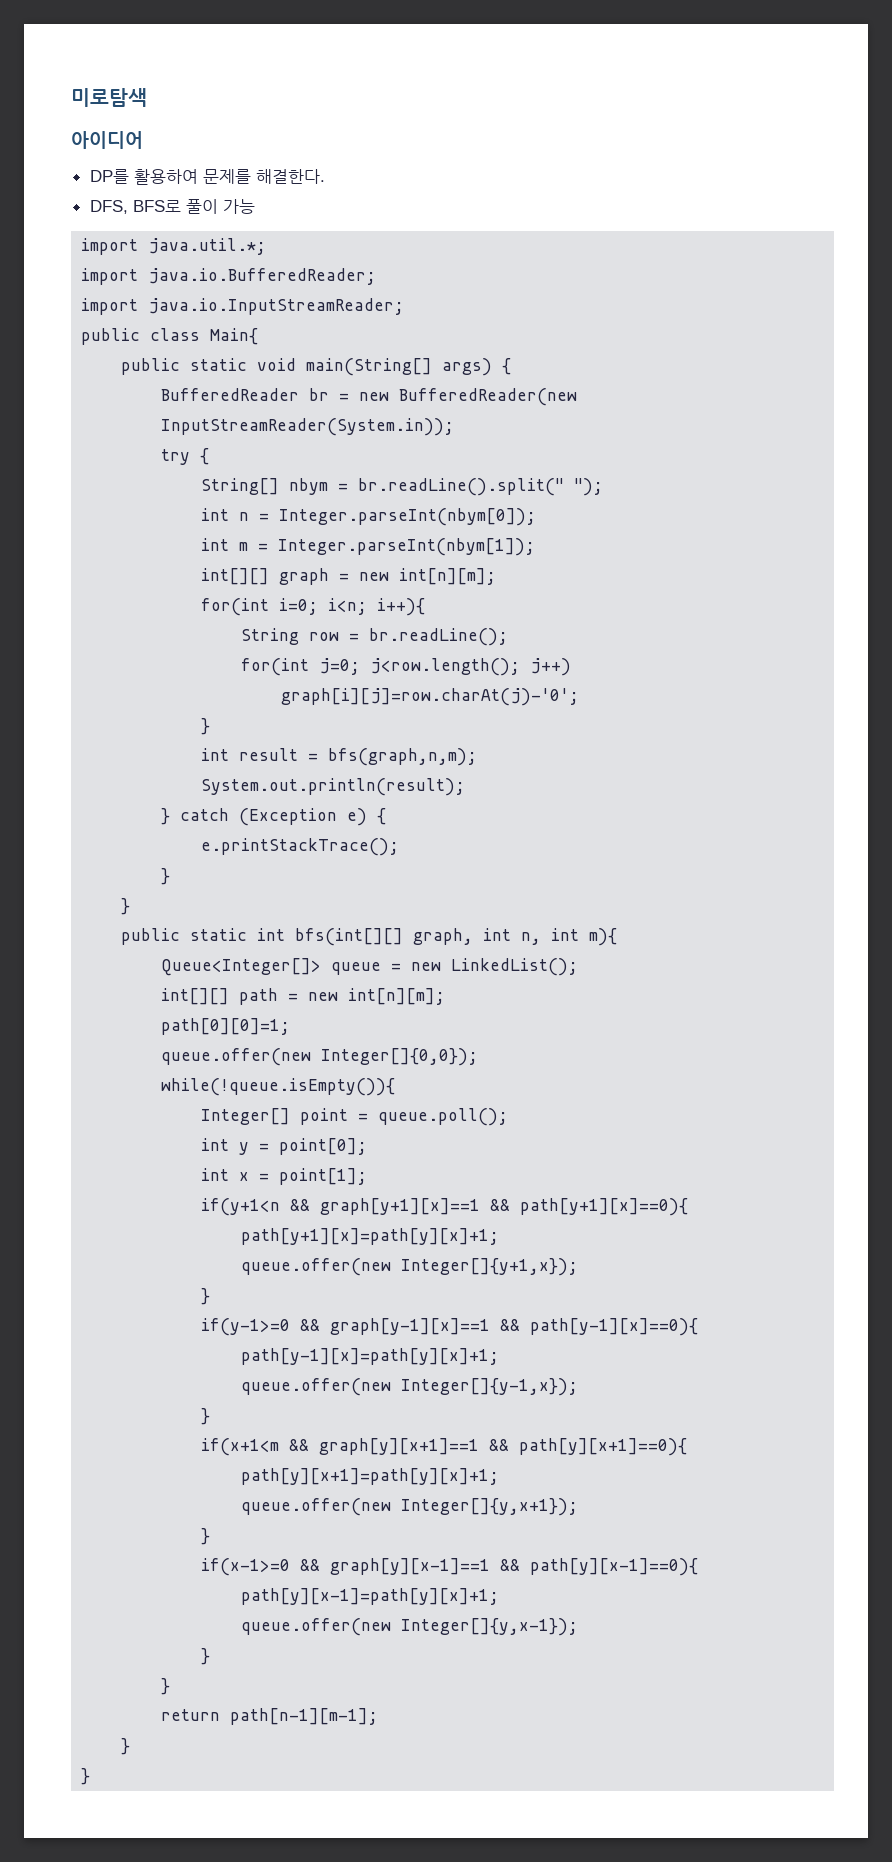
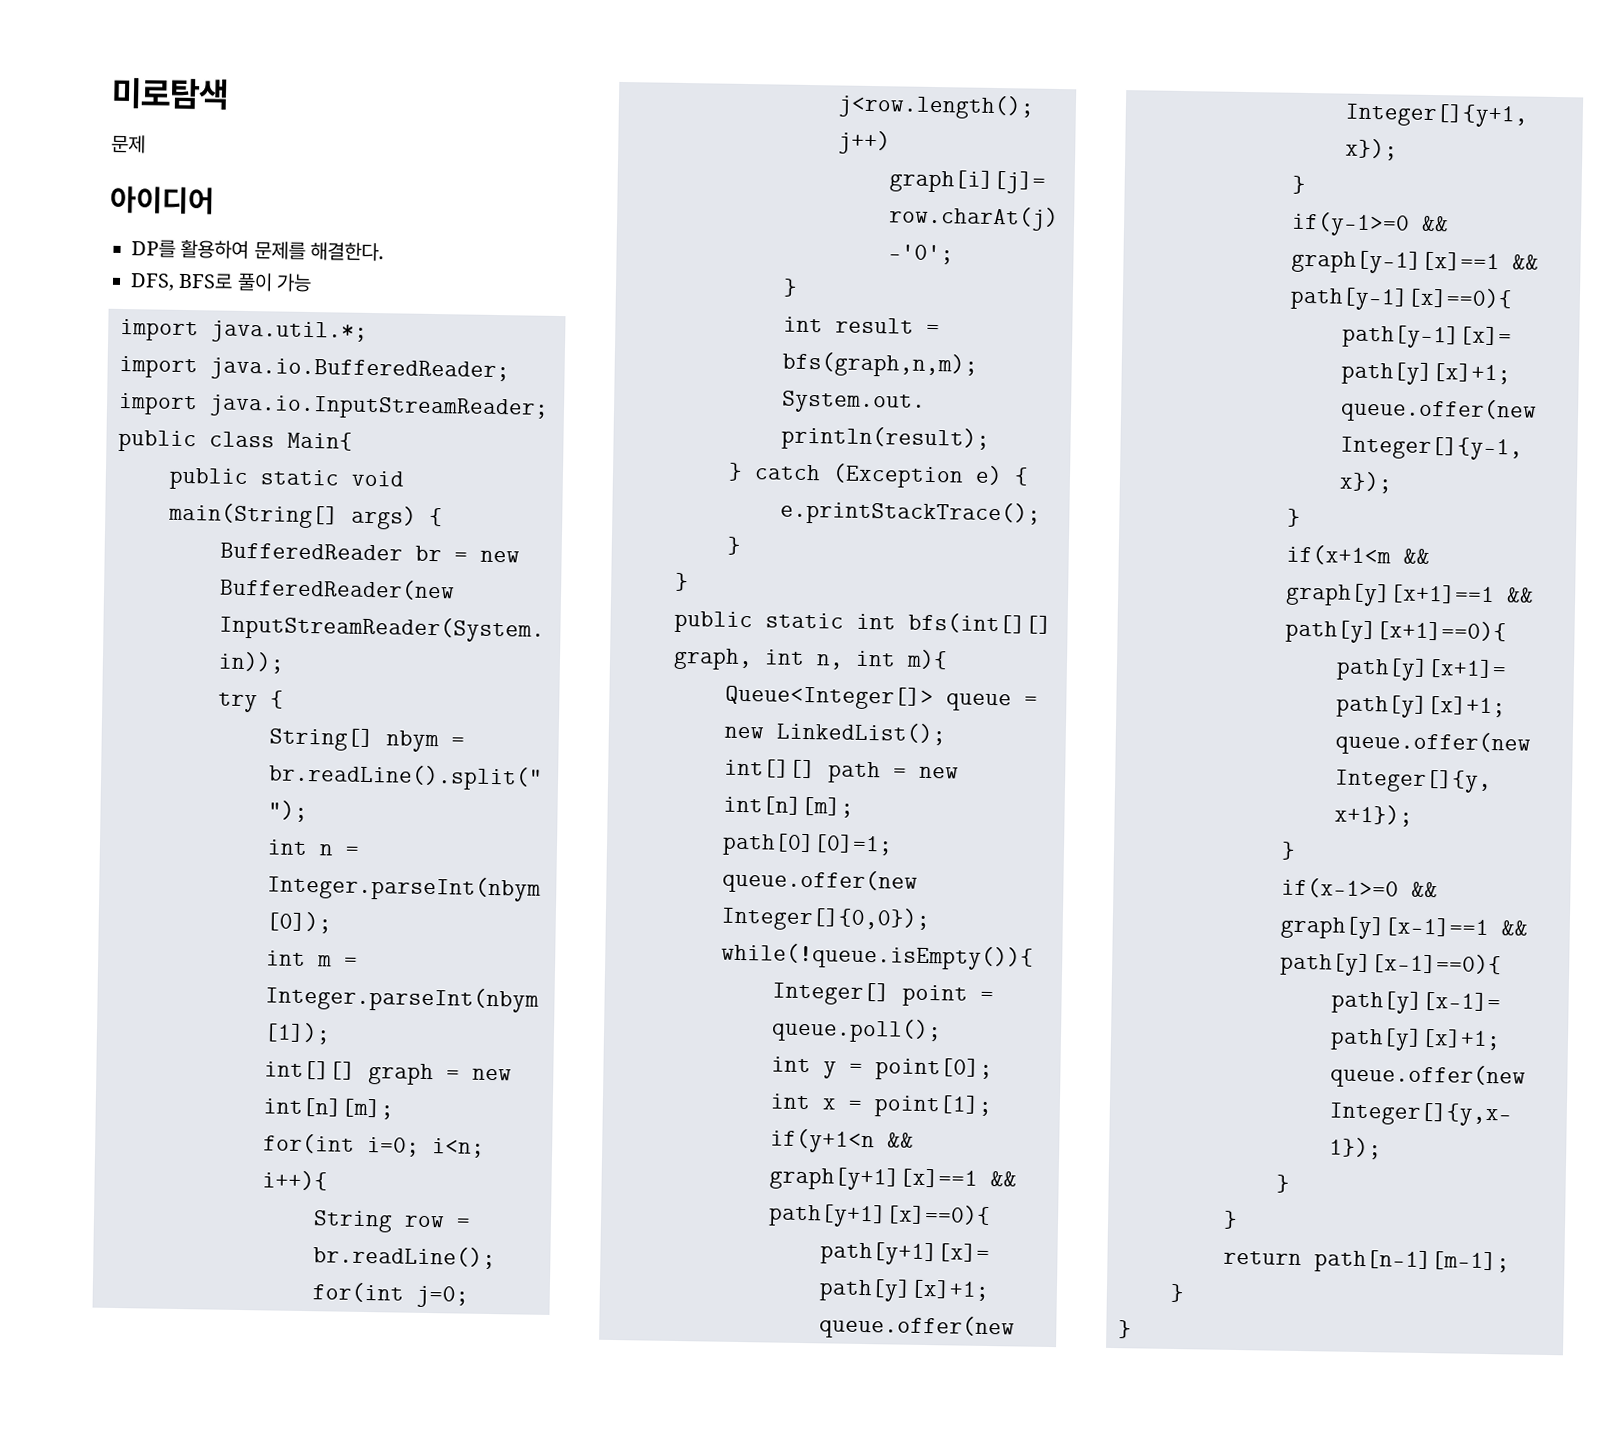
+ 문제

